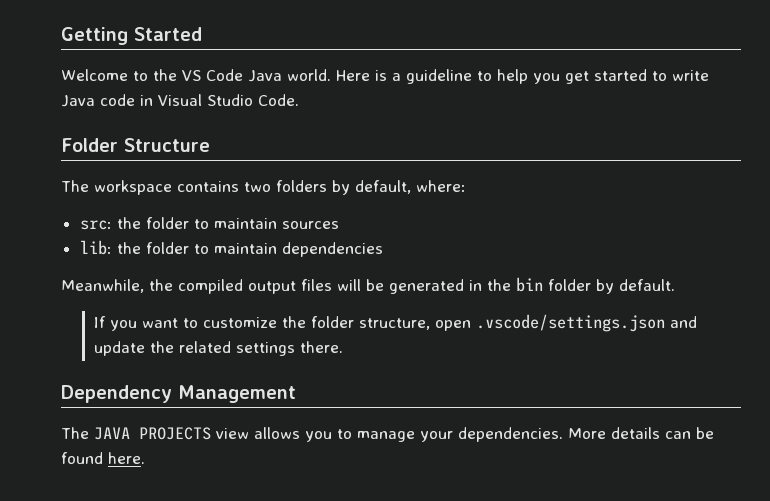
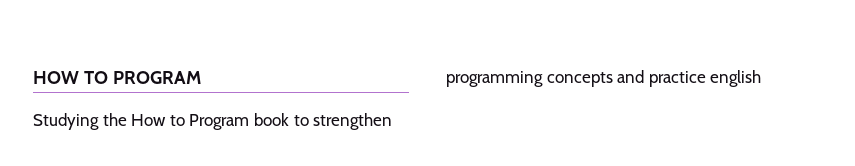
- Getting Started
- Welcome to the VS Code Java world. Here is a guideline to help you get started to write Java code in Visual Studio Code.
- Folder Structure
- The workspace contains two folders by default, where:
- src: the folder to maintain sources
- lib: the folder to maintain dependencies
- Meanwhile, the compiled output files will be generated in the bin folder by default.
- If you want to customize the folder structure, open .vscode/settings.json and update the related settings there.
- Dependency Management
- The JAVA PROJECTS view allows you to manage your dependencies. More details can be found here.
+ HOW TO PROGRAM
+ Studying the How to Program book to strengthen programming concepts and practice english

